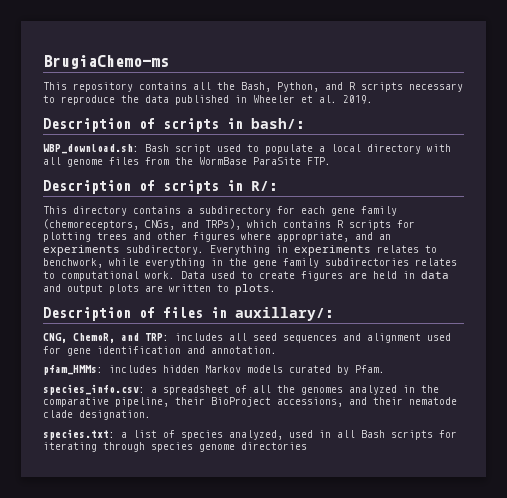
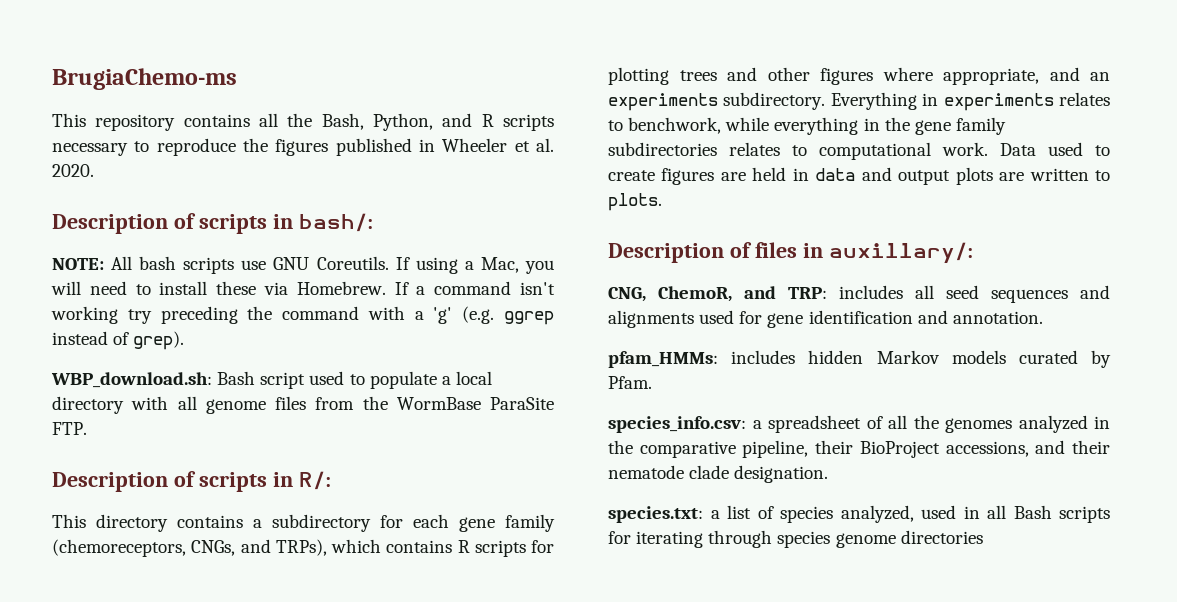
- This repository contains all the Bash, Python, and R scripts necessary to reproduce the data published in Wheeler et al. 2019.
+ This repository contains all the Bash, Python, and R scripts necessary to reproduce the figures published in Wheeler et al. 2020.
+ NOTE: All bash scripts use GNU Coreutils. If using a Mac, you will need to install these via Homebrew. If a command isn't working try preceding the command with a 'g' (e.g. ggrep instead of grep).
- CNG, ChemoR, and TRP: includes all seed sequences and alignment used for gene identification and annotation.
+ CNG, ChemoR, and TRP: includes all seed sequences and alignments used for gene identification and annotation.

